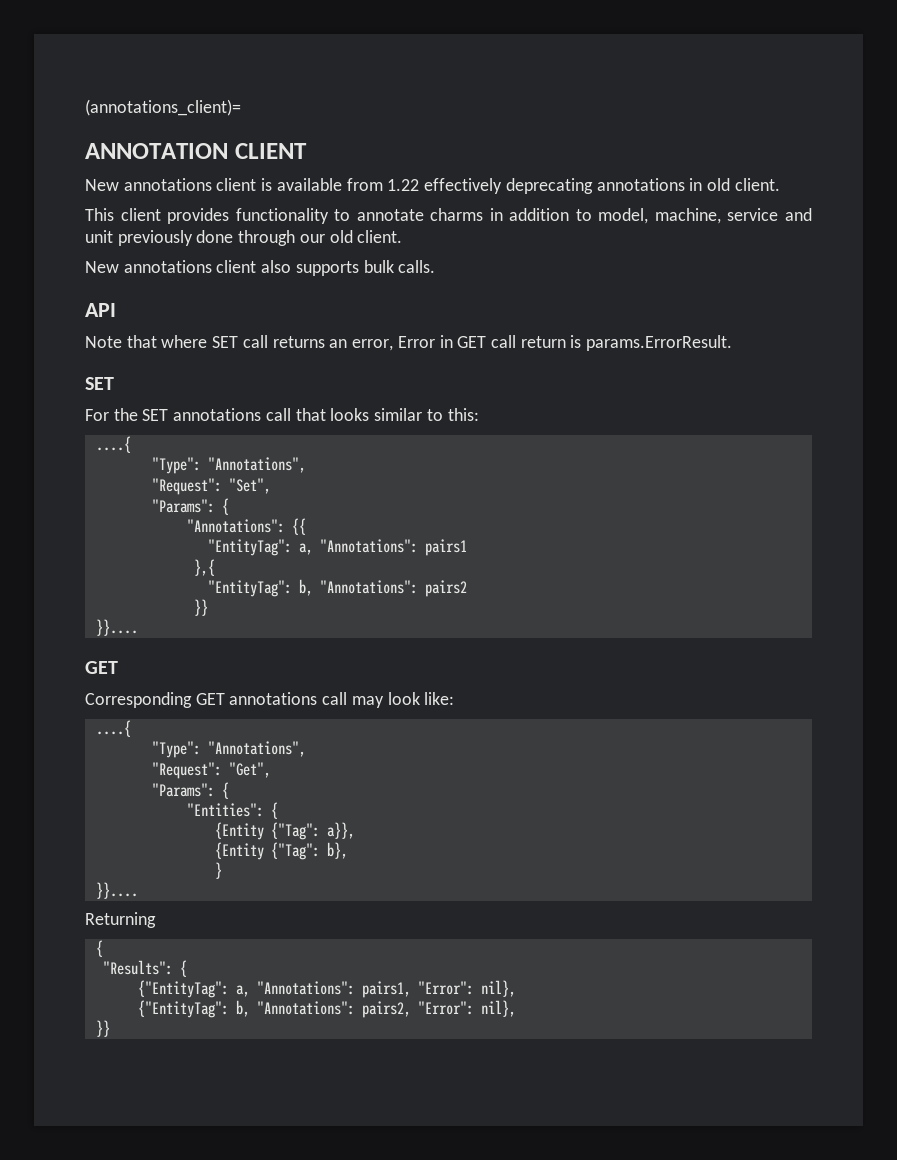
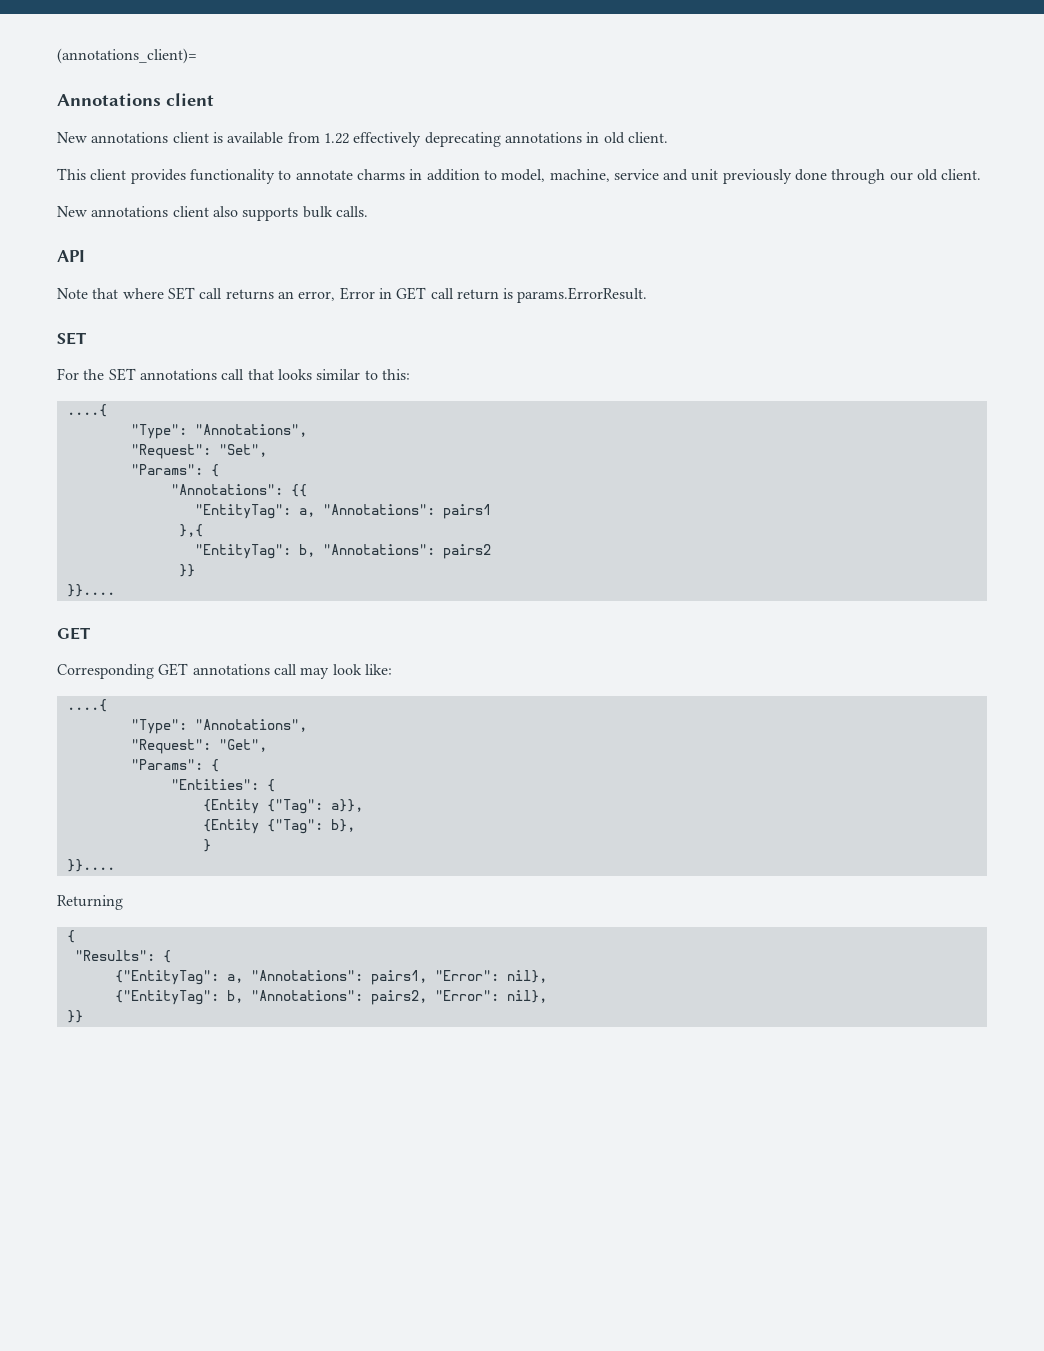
- ANNOTATION CLIENT
+ Annotations client

